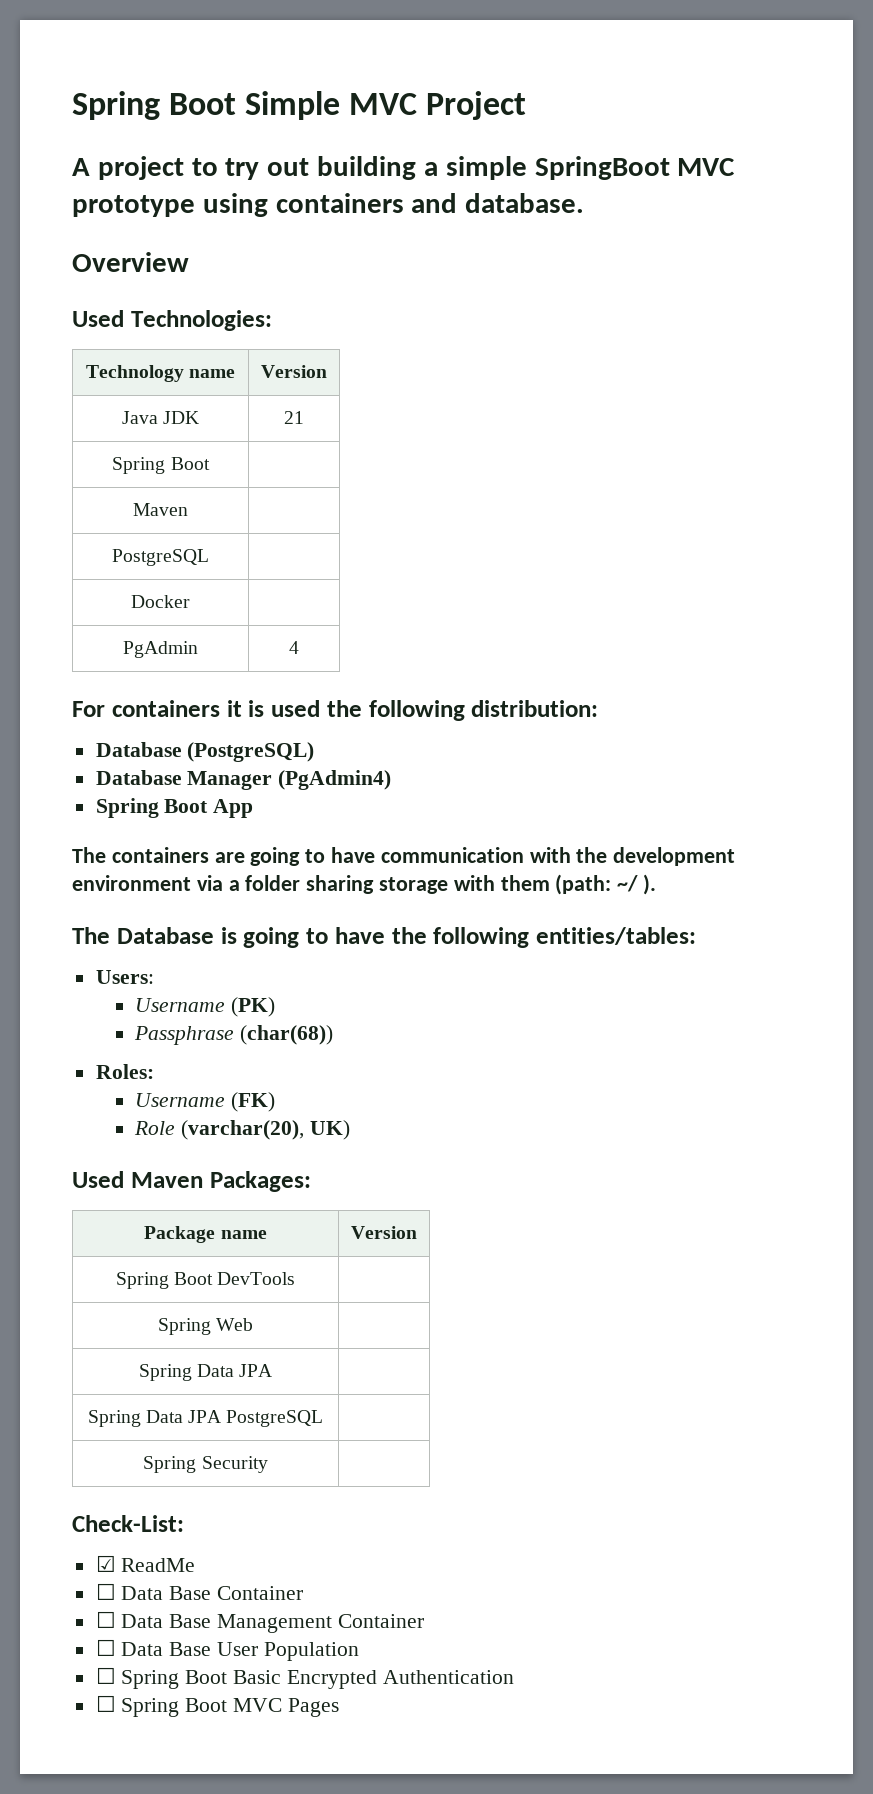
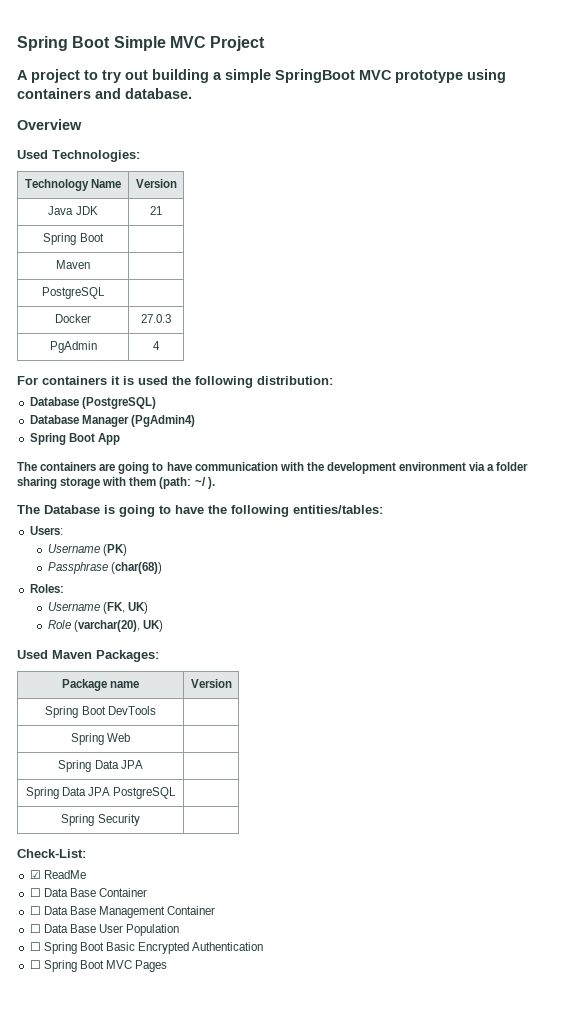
- Technology name | Version
+ Technology Name | Version
- Docker |
+ Docker | 27.0.3
- Username (FK)
+ Username (FK, UK)

